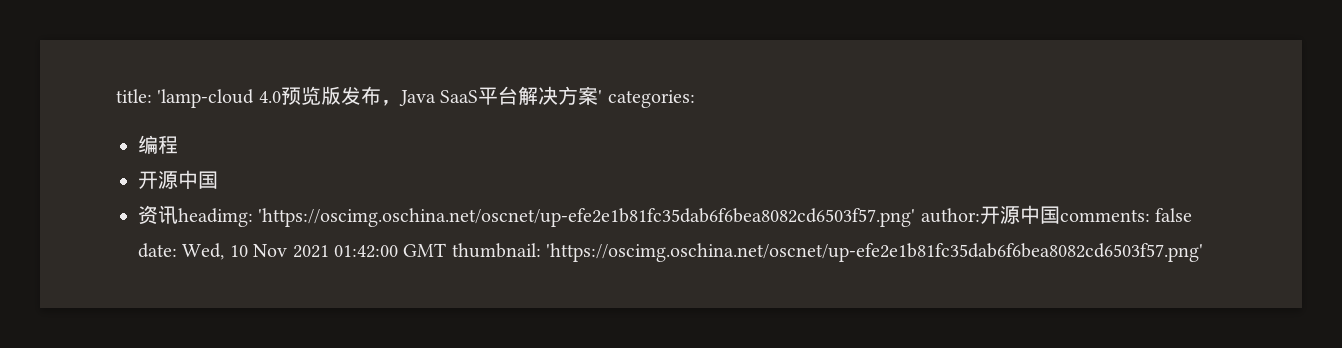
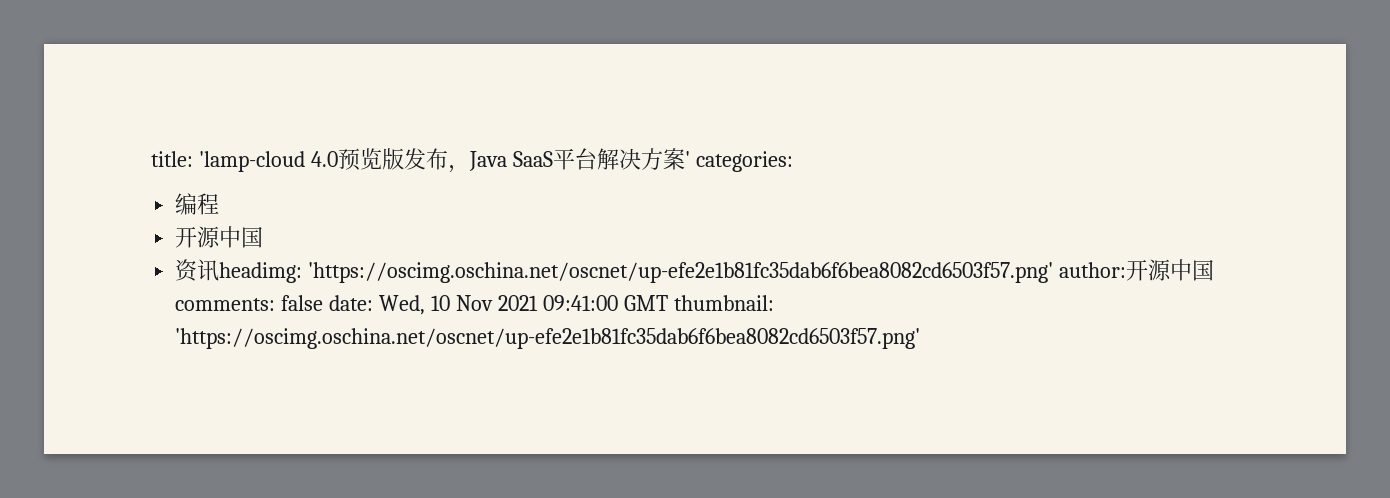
- 资讯headimg: 'https://oscimg.oschina.net/oscnet/up-efe2e1b81fc35dab6f6bea8082cd6503f57.png' author:开源中国comments: false date: Wed, 10 Nov 2021 01:42:00 GMT thumbnail: 'https://oscimg.oschina.net/oscnet/up-efe2e1b81fc35dab6f6bea8082cd6503f57.png'
+ 资讯headimg: 'https://oscimg.oschina.net/oscnet/up-efe2e1b81fc35dab6f6bea8082cd6503f57.png' author:开源中国comments: false date: Wed, 10 Nov 2021 09:41:00 GMT thumbnail: 'https://oscimg.oschina.net/oscnet/up-efe2e1b81fc35dab6f6bea8082cd6503f57.png'

